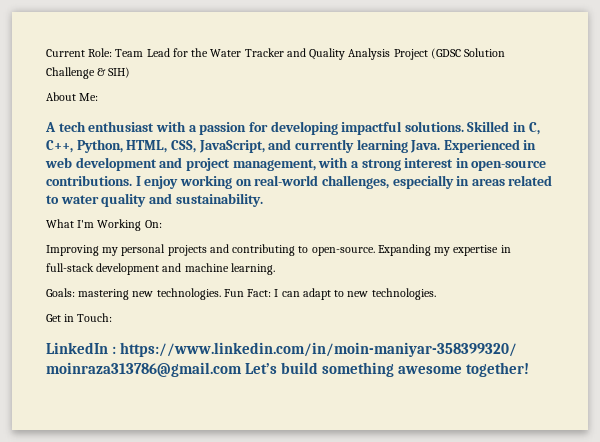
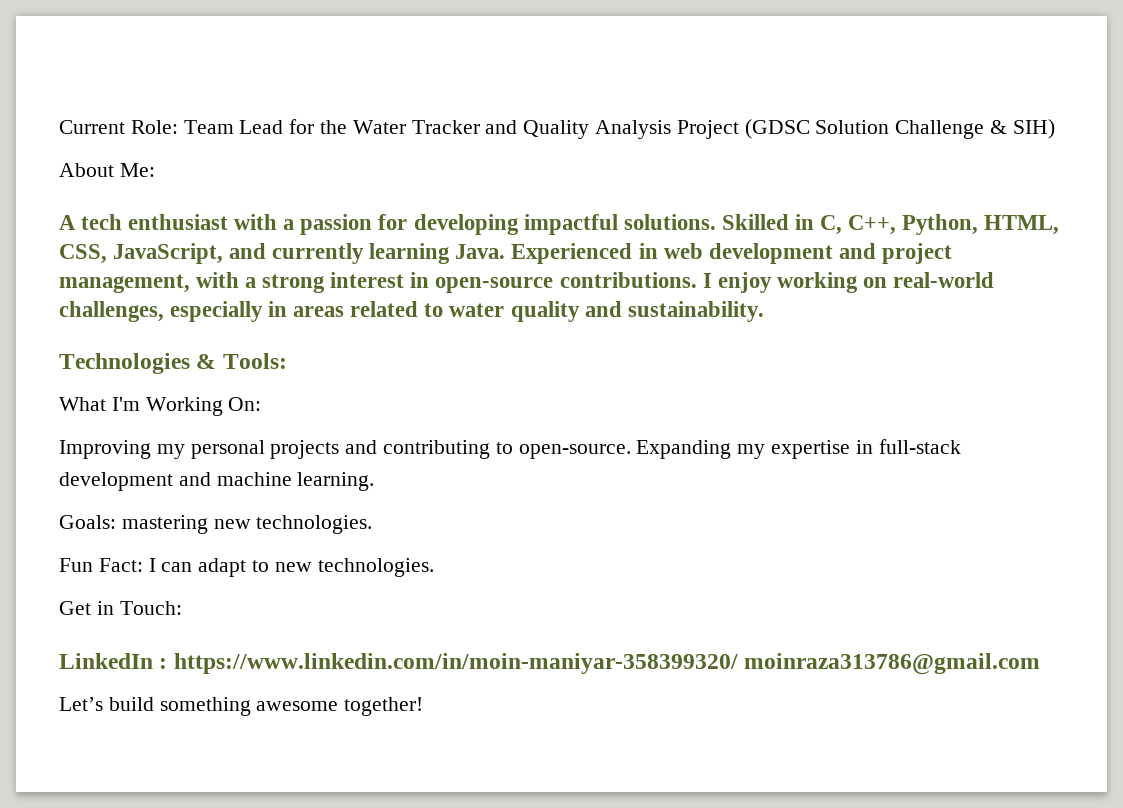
+ Technologies & Tools:
- Goals: mastering new technologies. Fun Fact: I can adapt to new technologies.
+ Goals: mastering new technologies.
+ Fun Fact: I can adapt to new technologies.
- LinkedIn : https://www.linkedin.com/in/moin-maniyar-358399320/ moinraza313786@gmail.com Let’s build something awesome together!
+ LinkedIn : https://www.linkedin.com/in/moin-maniyar-358399320/ moinraza313786@gmail.com
+ Let’s build something awesome together!

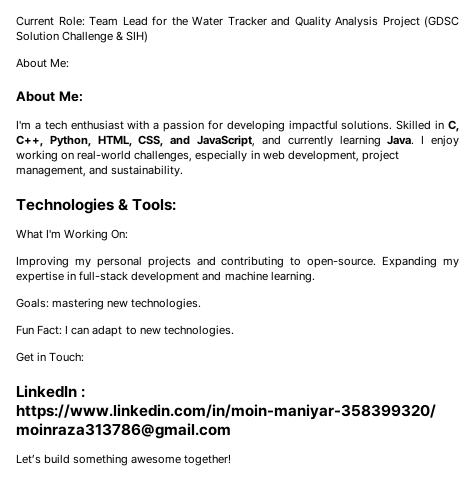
  Current Role: Team Lead for the Water Tracker and Quality Analysis Project (GDSC Solution Challenge & SIH)
  About Me:
- A tech enthusiast with a passion for developing impactful solutions.
+ About Me:
+ I'm a tech enthusiast with a passion for developing impactful solutions.
- Skilled in C, C++, Python, HTML, CSS, JavaScript, and currently learning Java.
+ Skilled in C, C++, Python, HTML, CSS, and JavaScript, and currently learning Java.
- Experienced in web development and project management, with a strong interest in open-source contributions.
- I enjoy working on real-world challenges, especially in areas related to water quality and sustainability.
+ I enjoy working on real-world challenges, especially in web development, project management, and sustainability.

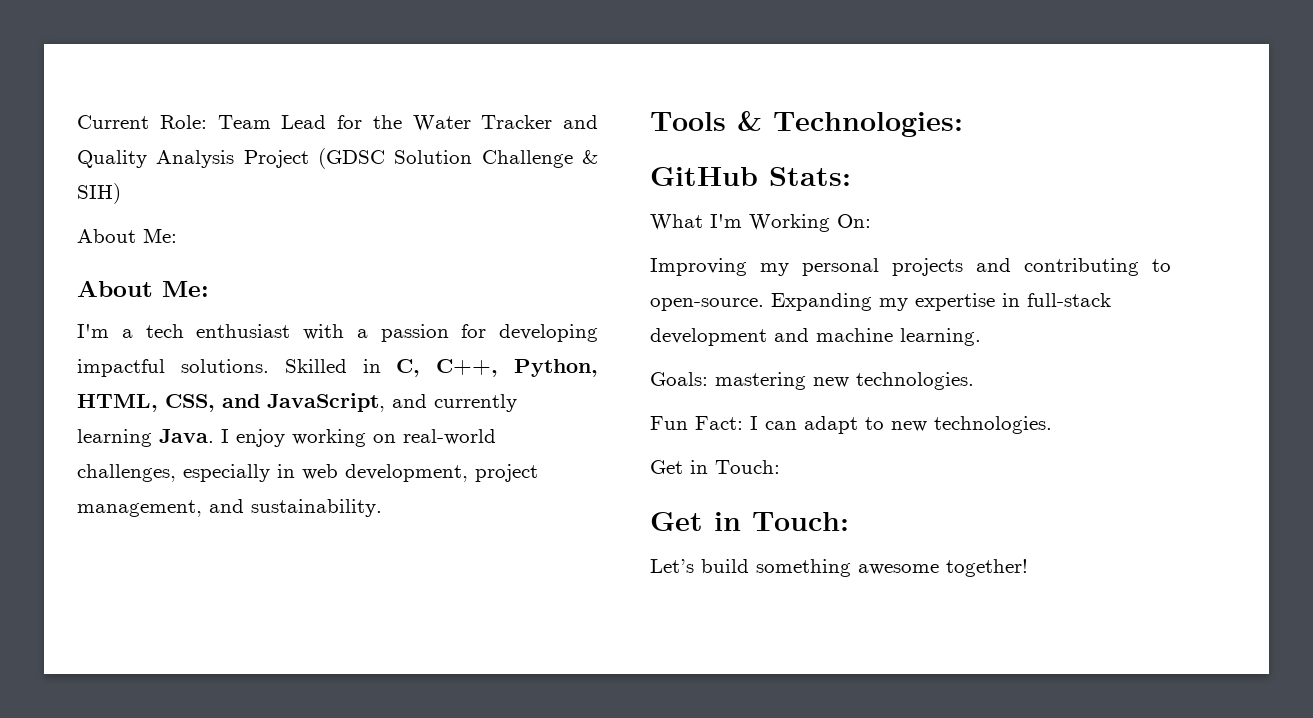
- Technologies & Tools:
+ Tools & Technologies:
+ GitHub Stats:
  Fun Fact: I can adapt to new technologies.
  Get in Touch:
- LinkedIn : https://www.linkedin.com/in/moin-maniyar-358399320/ moinraza313786@gmail.com
+ Get in Touch:

